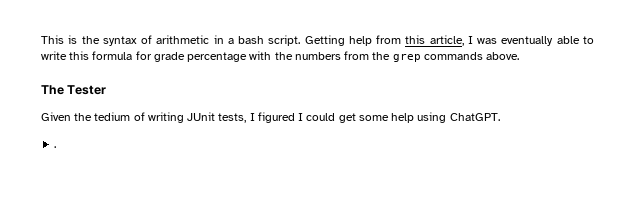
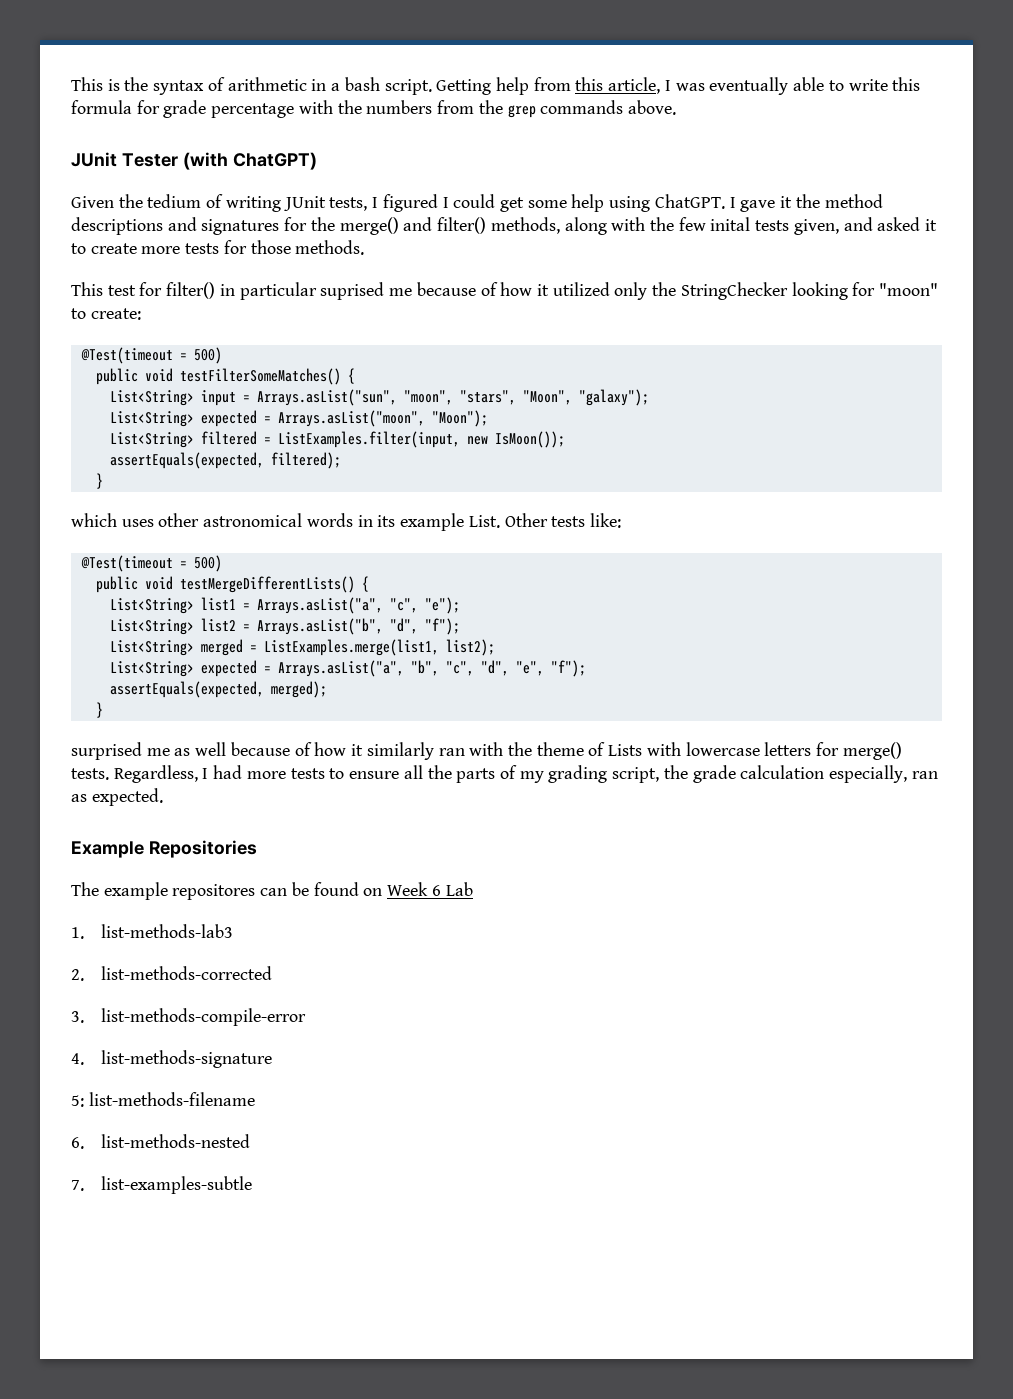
- The Tester
+ JUnit Tester (with ChatGPT)
- Given the tedium of writing JUnit tests, I figured I could get some help using ChatGPT.
- .
+ Given the tedium of writing JUnit tests, I figured I could get some help using ChatGPT. I gave it the method descriptions and signatures for the merge() and filter() methods, along with the few inital tests given, and asked it to create more tests for those methods.
+ This test for filter() in particular suprised me because of how it utilized only the StringChecker looking for "moon" to create:
+ @Test(timeout = 500)
+ public void testFilterSomeMatches() {
+ List<String> input = Arrays.asList("sun", "moon", "stars", "Moon", "galaxy");
+ List<String> expected = Arrays.asList("moon", "Moon");
+ List<String> filtered = ListExamples.filter(input, new IsMoon());
+ assertEquals(expected, filtered);
+ }
+ which uses other astronomical words in its example List. Other tests like:
+ @Test(timeout = 500)
+ public void testMergeDifferentLists() {
+ List<String> list1 = Arrays.asList("a", "c", "e");
+ List<String> list2 = Arrays.asList("b", "d", "f");
+ List<String> merged = ListExamples.merge(list1, list2);
+ List<String> expected = Arrays.asList("a", "b", "c", "d", "e", "f");
+ assertEquals(expected, merged);
+ }
+ surprised me as well because of how it similarly ran with the theme of Lists with lowercase letters for merge() tests. Regardless, I had more tests to ensure all the parts of my grading script, the grade calculation especially, ran as expected.
+ Example Repositories
+ The example repositores can be found on Week 6 Lab
+ 1. list-methods-lab3
+ 2. list-methods-corrected
+ 3. list-methods-compile-error
+ 4. list-methods-signature
+ 5: list-methods-filename
+ 6. list-methods-nested
+ 7. list-examples-subtle

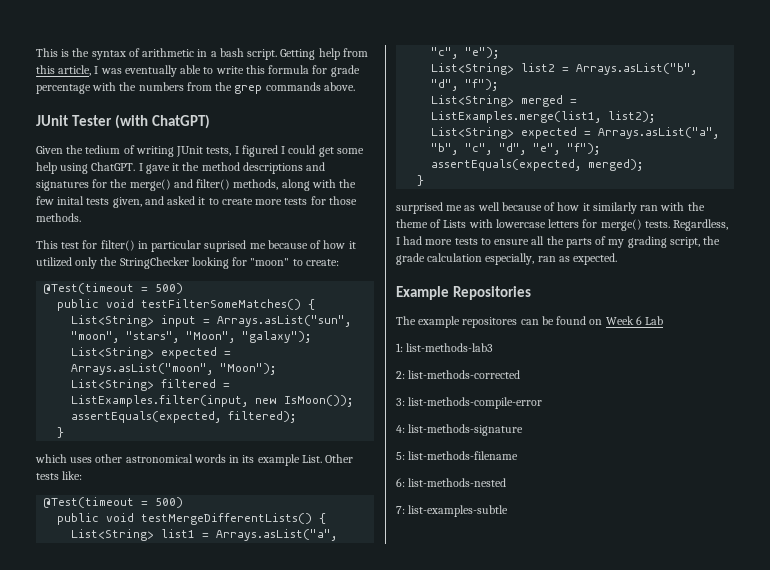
- 1. list-methods-lab3
+ 1: list-methods-lab3
- 2. list-methods-corrected
+ 2: list-methods-corrected
- 3. list-methods-compile-error
+ 3: list-methods-compile-error
- 4. list-methods-signature
+ 4: list-methods-signature
- 6. list-methods-nested
+ 6: list-methods-nested
- 7. list-examples-subtle
+ 7: list-examples-subtle

